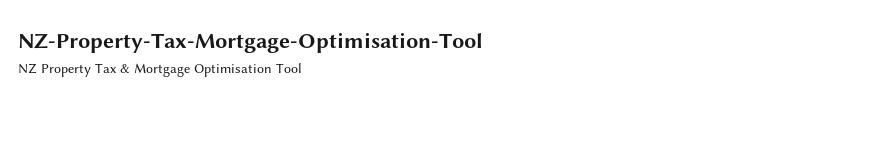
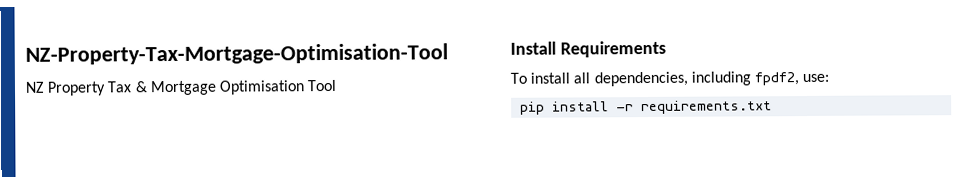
+ Install Requirements
+ To install all dependencies, including fpdf2, use:
+ pip install -r requirements.txt

